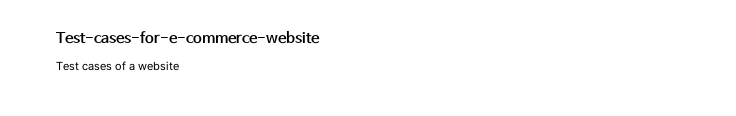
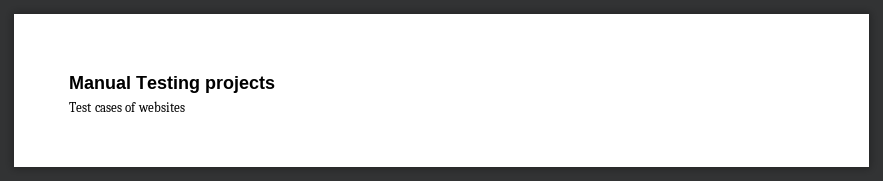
- Test-cases-for-e-commerce-website
+ Manual Testing projects
- Test cases of a website
+ Test cases of websites

